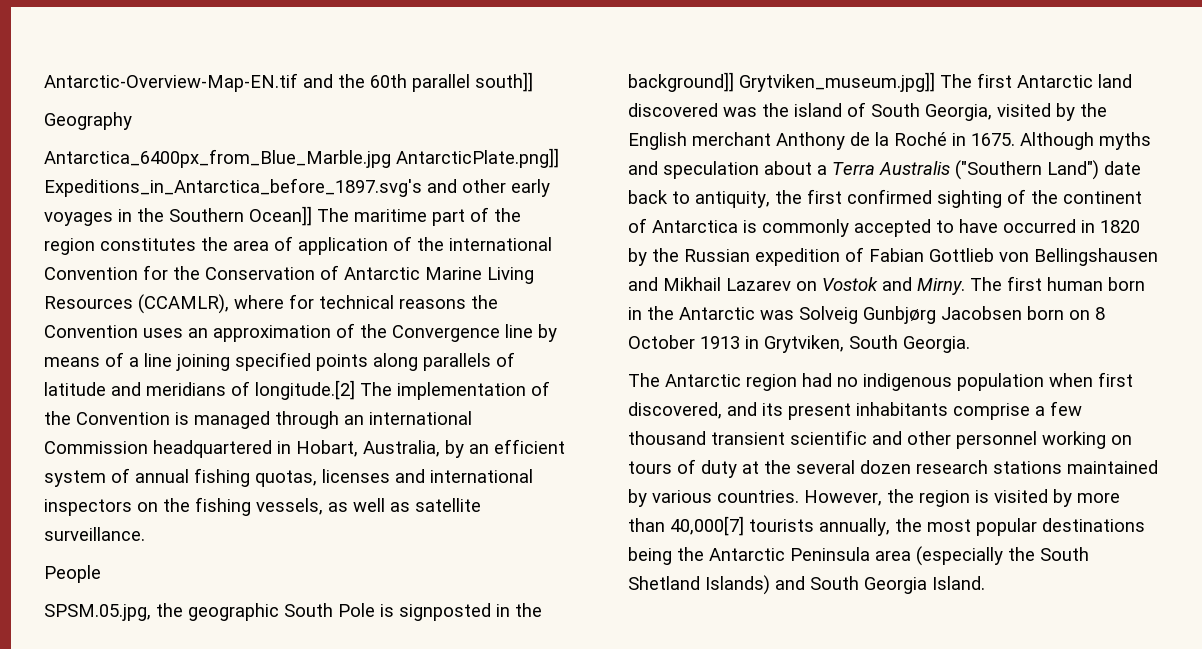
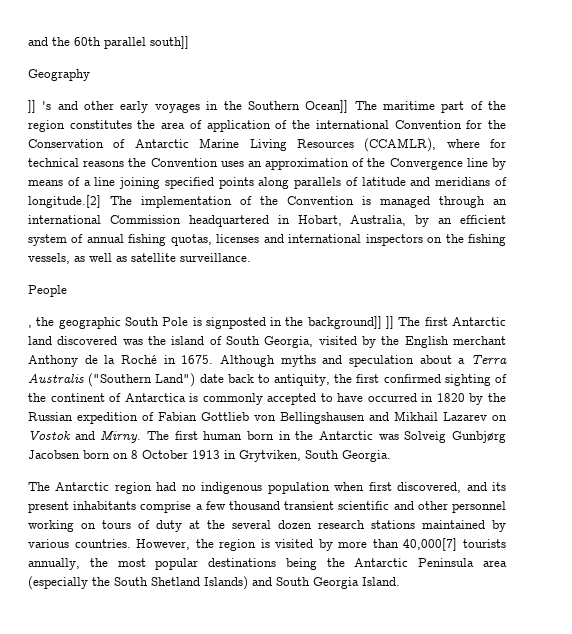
- Antarctic-Overview-Map-EN.tif and the 60th parallel south]]
+ and the 60th parallel south]]
- Antarctica_6400px_from_Blue_Marble.jpg AntarcticPlate.png]] Expeditions_in_Antarctica_before_1897.svg's and other early voyages in the Southern Ocean]] The maritime part of the region constitutes the area of application of the international Convention for the Conservation of Antarctic Marine Living Resources (CCAMLR), where for technical reasons the Convention uses an approximation of the Convergence line by means of a line joining specified points along parallels of latitude and meridians of longitude.[2] The implementation of the Convention is managed through an international Commission headquartered in Hobart, Australia, by an efficient system of annual fishing quotas, licenses and international inspectors on the fishing vessels, as well as satellite surveillance.
+ ]] 's and other early voyages in the Southern Ocean]] The maritime part of the region constitutes the area of application of the international Convention for the Conservation of Antarctic Marine Living Resources (CCAMLR), where for technical reasons the Convention uses an approximation of the Convergence line by means of a line joining specified points along parallels of latitude and meridians of longitude.[2] The implementation of the Convention is managed through an international Commission headquartered in Hobart, Australia, by an efficient system of annual fishing quotas, licenses and international inspectors on the fishing vessels, as well as satellite surveillance.
- SPSM.05.jpg, the geographic South Pole is signposted in the background]] Grytviken_museum.jpg]] The first Antarctic land discovered was the island of South Georgia, visited by the English merchant Anthony de la Roché in 1675.
+ , the geographic South Pole is signposted in the background]] ]] The first Antarctic land discovered was the island of South Georgia, visited by the English merchant Anthony de la Roché in 1675.

